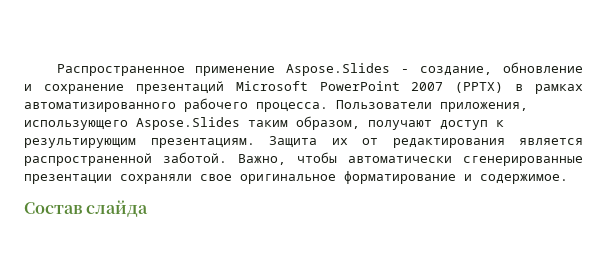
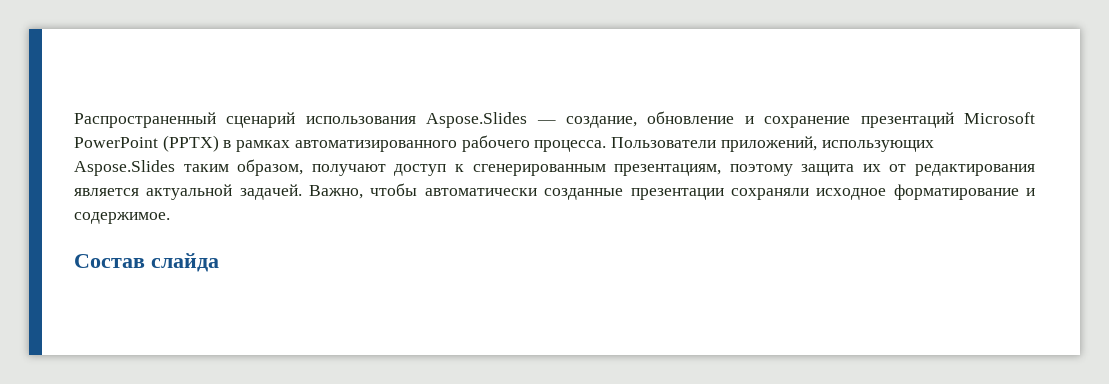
- Распространенное применение Aspose.Slides - создание, обновление и сохранение презентаций Microsoft PowerPoint 2007 (PPTX) в рамках автоматизированного рабочего процесса.
+ Распространенный сценарий использования Aspose.Slides — создание, обновление и сохранение презентаций Microsoft PowerPoint (PPTX) в рамках автоматизированного рабочего процесса.
- Пользователи приложения, использующего Aspose.Slides таким образом, получают доступ к результирующим презентациям. Защита их от редактирования является распространенной заботой.
+ Пользователи приложений, использующих Aspose.Slides таким образом, получают доступ к сгенерированным презентациям, поэтому защита их от редактирования является актуальной задачей.
- Важно, чтобы автоматически сгенерированные презентации сохраняли свое оригинальное форматирование и содержимое.
+ Важно, чтобы автоматически созданные презентации сохраняли исходное форматирование и содержимое.

